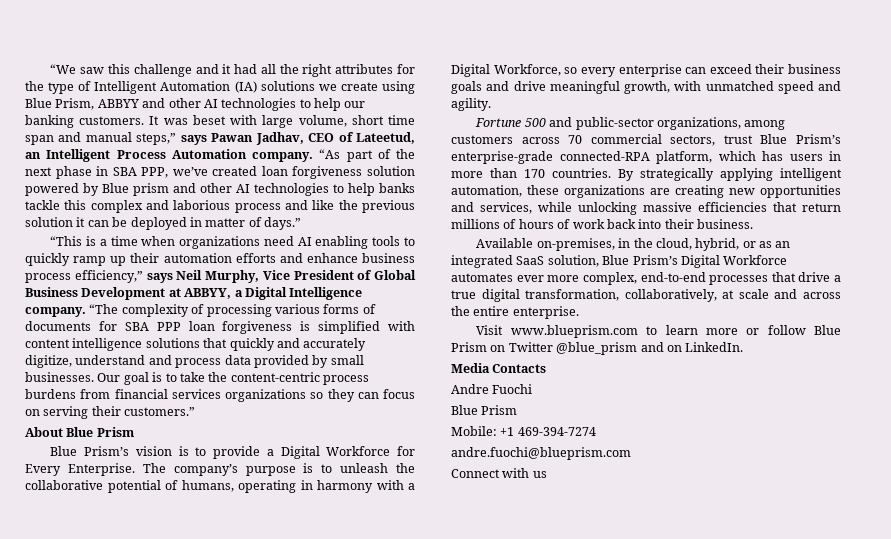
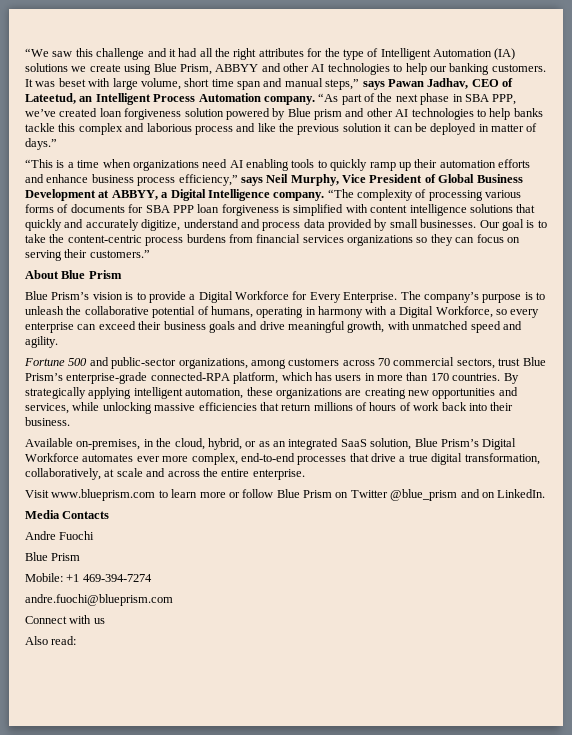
+ Also read:

